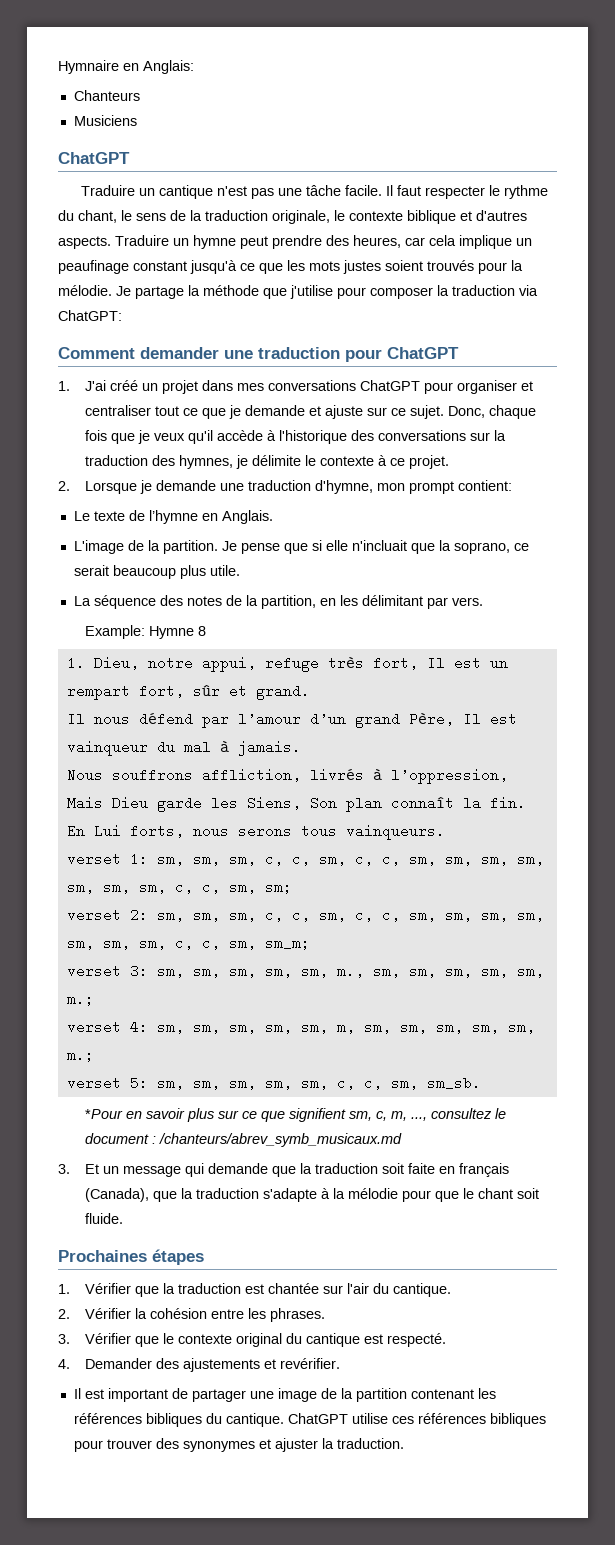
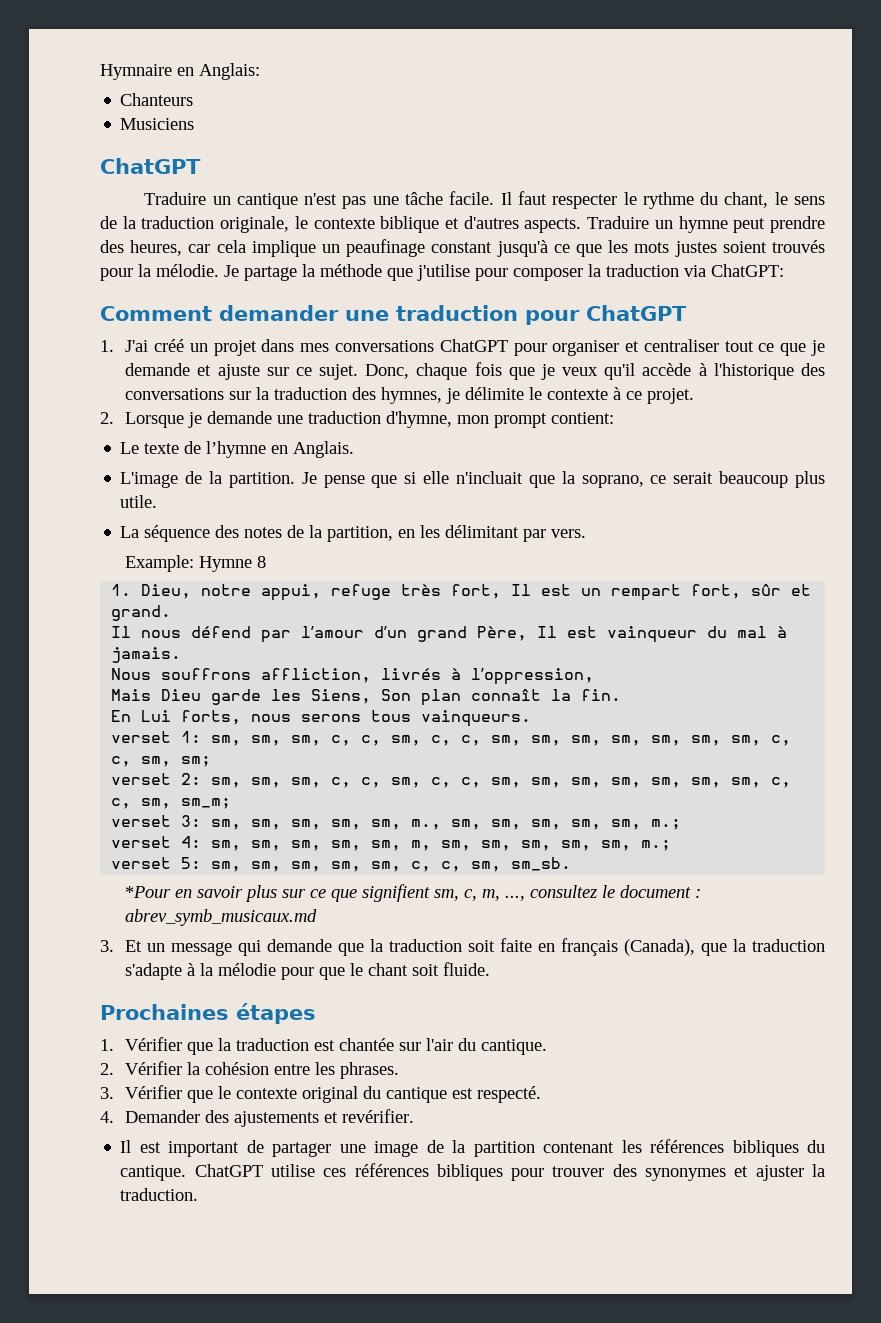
- *Pour en savoir plus sur ce que signifient sm, c, m, ..., consultez le document : /chanteurs/abrev_symb_musicaux.md
+ *Pour en savoir plus sur ce que signifient sm, c, m, ..., consultez le document : abrev_symb_musicaux.md

